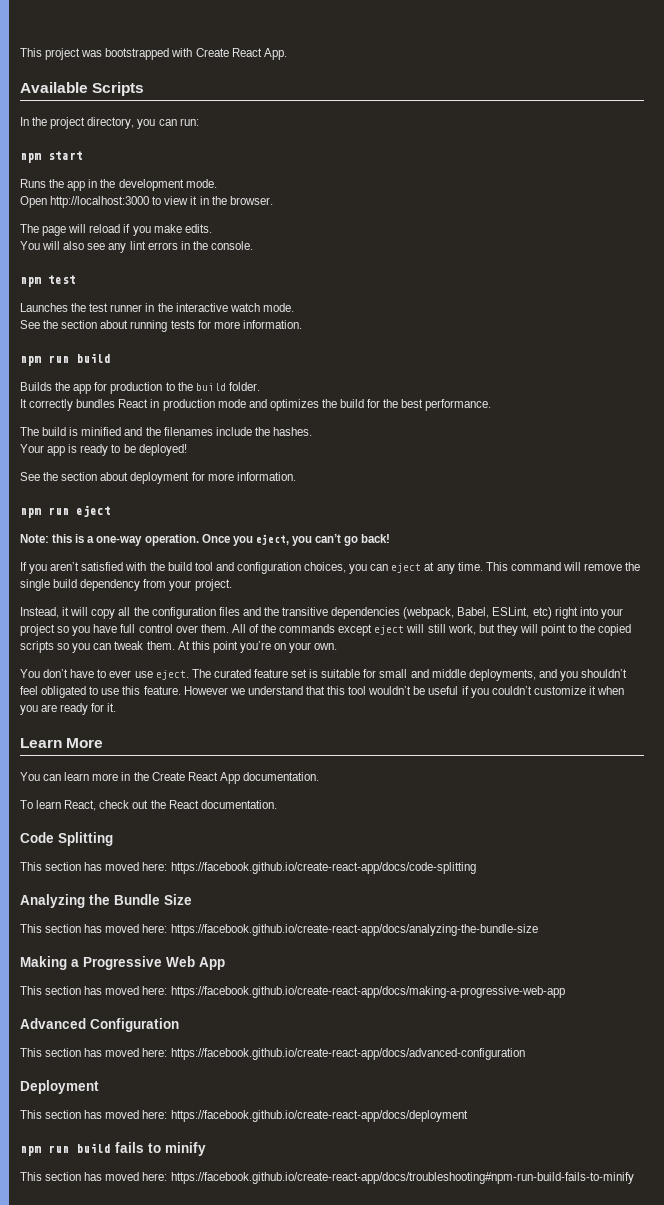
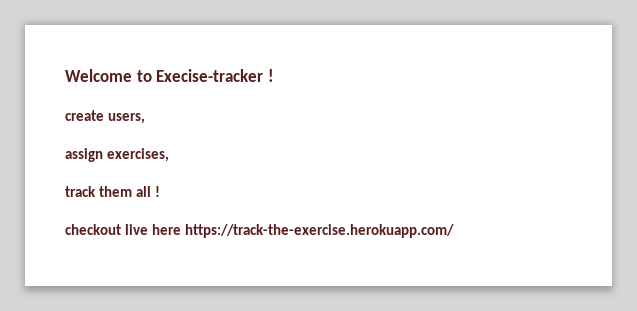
- This project was bootstrapped with Create React App.
- Available Scripts
- In the project directory, you can run:
- npm start
- Runs the app in the development mode.
- Open http://localhost:3000 to view it in the browser.
- The page will reload if you make edits.
- You will also see any lint errors in the console.
- npm test
- Launches the test runner in the interactive watch mode.
- See the section about running tests for more information.
- npm run build
- Builds the app for production to the build folder.
- It correctly bundles React in production mode and optimizes the build for the best performance.
- The build is minified and the filenames include the hashes.
- Your app is ready to be deployed!
- See the section about deployment for more information.
- npm run eject
- Note: this is a one-way operation. Once you eject, you can’t go back!
- If you aren’t satisfied with the build tool and configuration choices, you can eject at any time. This command will remove the single build dependency from your project.
- Instead, it will copy all the configuration files and the transitive dependencies (webpack, Babel, ESLint, etc) right into your project so you have full control over them. All of the commands except eject will still work, but they will point to the copied scripts so you can tweak them. At this point you’re on your own.
- You don’t have to ever use eject. The curated feature set is suitable for small and middle deployments, and you shouldn’t feel obligated to use this feature. However we understand that this tool wouldn’t be useful if you couldn’t customize it when you are ready for it.
- Learn More
- You can learn more in the Create React App documentation.
- To learn React, check out the React documentation.
- Code Splitting
- This section has moved here: https://facebook.github.io/create-react-app/docs/code-splitting
- Analyzing the Bundle Size
- This section has moved here: https://facebook.github.io/create-react-app/docs/analyzing-the-bundle-size
- Making a Progressive Web App
- This section has moved here: https://facebook.github.io/create-react-app/docs/making-a-progressive-web-app
- Advanced Configuration
- This section has moved here: https://facebook.github.io/create-react-app/docs/advanced-configuration
- Deployment
- This section has moved here: https://facebook.github.io/create-react-app/docs/deployment
- npm run build fails to minify
- This section has moved here: https://facebook.github.io/create-react-app/docs/troubleshooting#npm-run-build-fails-to-minify
+ Welcome to Execise-tracker !
+ create users,
+ assign exercises,
+ track them all !
+ checkout live here https://track-the-exercise.herokuapp.com/

